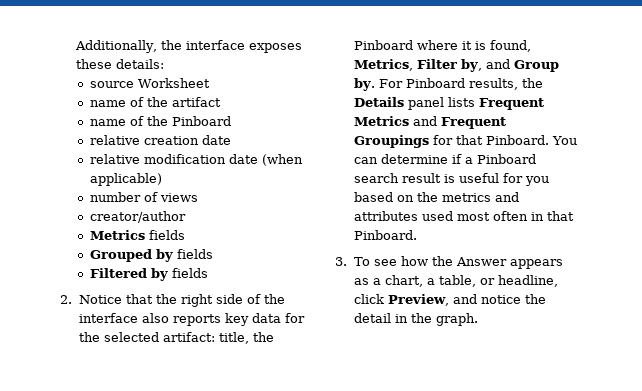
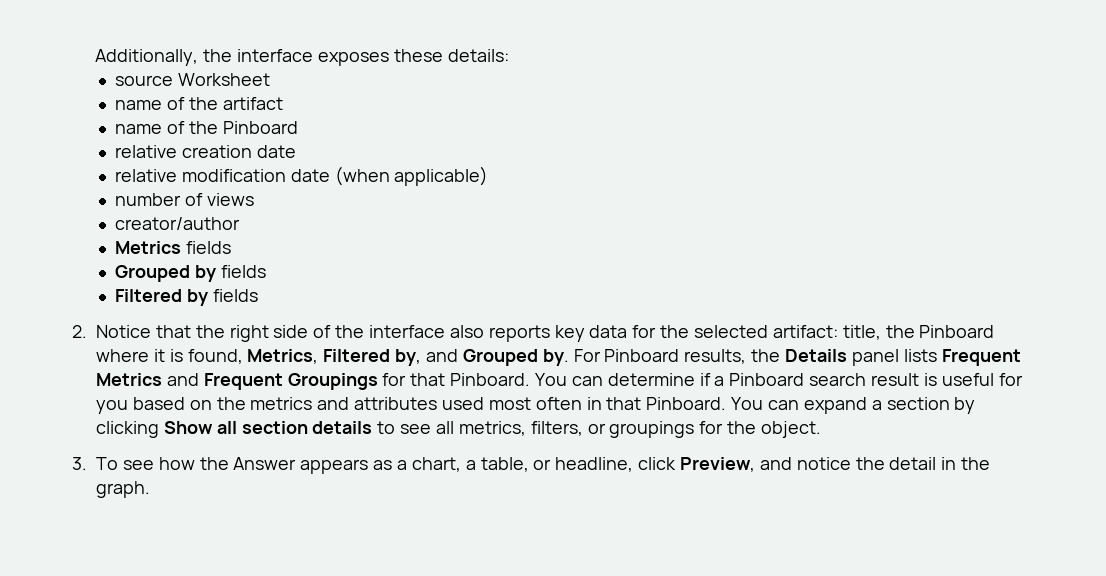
- 2. Notice that the right side of the interface also reports key data for the selected artifact: title, the Pinboard where it is found, Metrics, Filter by, and Group by.
+ 2. Notice that the right side of the interface also reports key data for the selected artifact: title, the Pinboard where it is found, Metrics, Filtered by, and Grouped by.
+ You can expand a section by clicking Show all section details to see all metrics, filters, or groupings for the object.

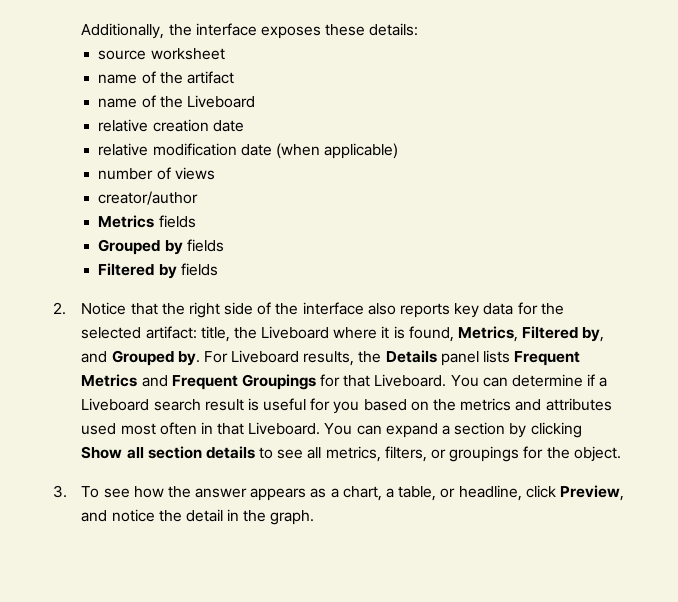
- source Worksheet
+ source worksheet
- name of the Pinboard
+ name of the Liveboard
- 2. Notice that the right side of the interface also reports key data for the selected artifact: title, the Pinboard where it is found, Metrics, Filtered by, and Grouped by.
+ 2. Notice that the right side of the interface also reports key data for the selected artifact: title, the Liveboard where it is found, Metrics, Filtered by, and Grouped by.
- For Pinboard results, the Details panel lists Frequent Metrics and Frequent Groupings for that Pinboard.
+ For Liveboard results, the Details panel lists Frequent Metrics and Frequent Groupings for that Liveboard.
- You can determine if a Pinboard search result is useful for you based on the metrics and attributes used most often in that Pinboard.
+ You can determine if a Liveboard search result is useful for you based on the metrics and attributes used most often in that Liveboard.
- 3. To see how the Answer appears as a chart, a table, or headline, click Preview, and notice the detail in the graph.
+ 3. To see how the answer appears as a chart, a table, or headline, click Preview, and notice the detail in the graph.

